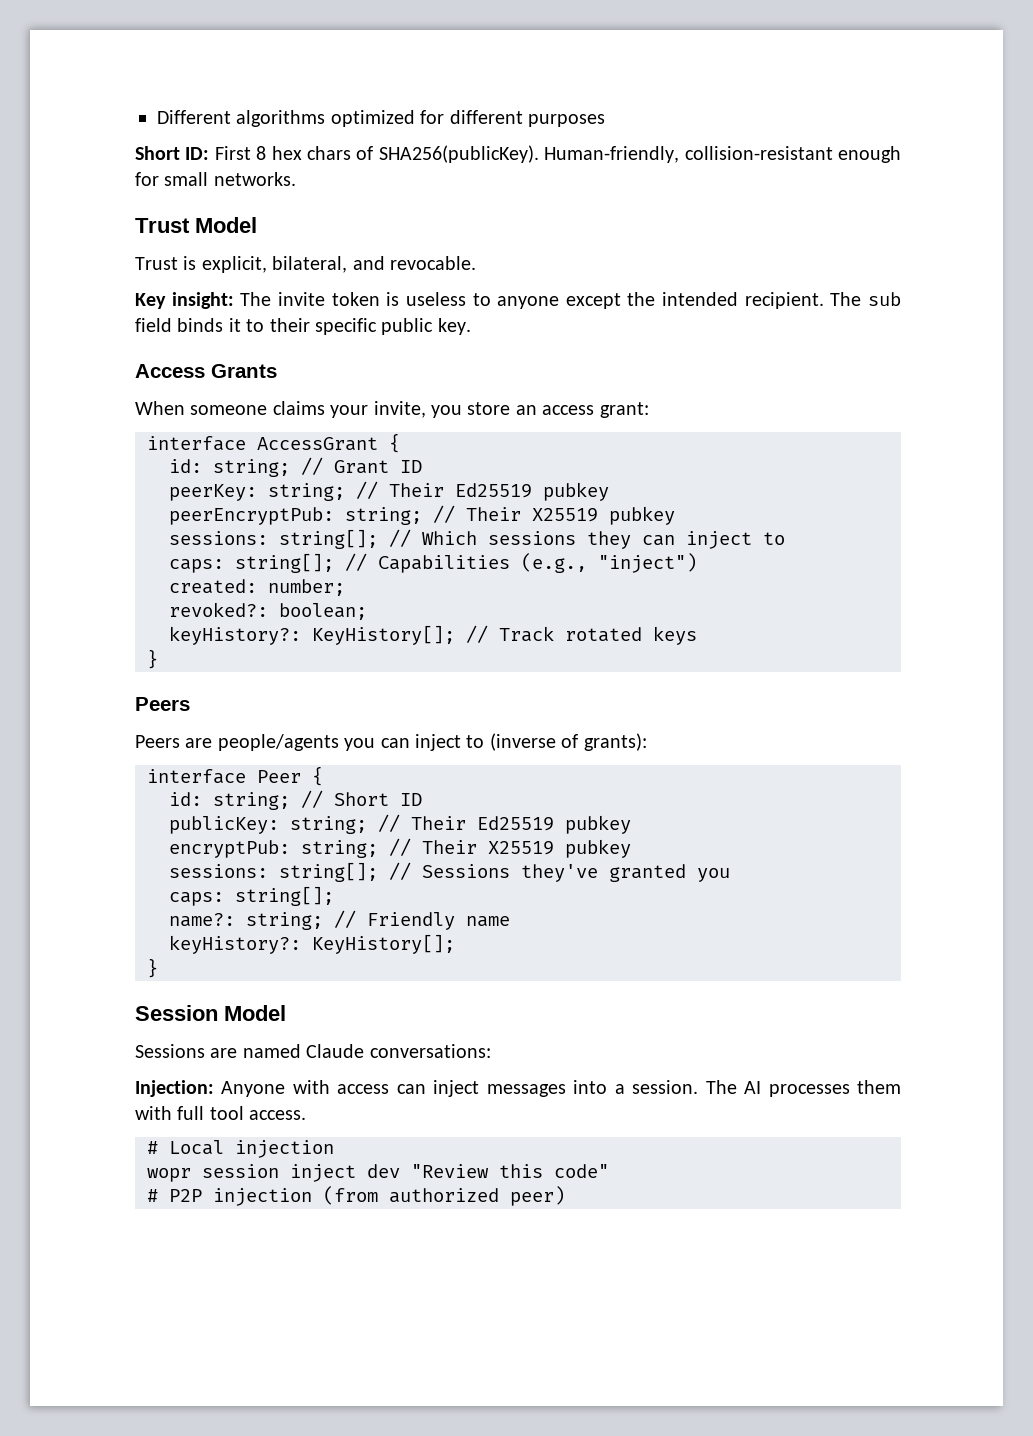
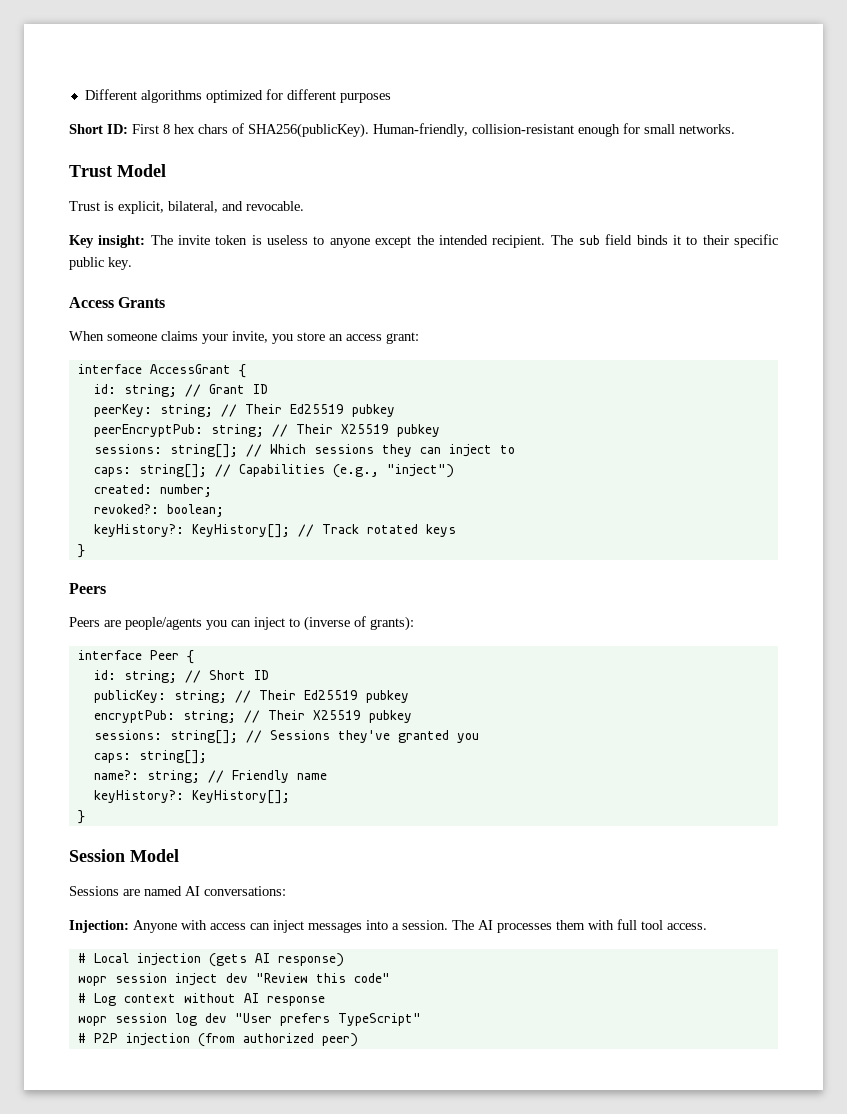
- Sessions are named Claude conversations:
+ Sessions are named AI conversations:
- # Local injection
+ # Local injection (gets AI response)
+ # Log context without AI response
+ wopr session log dev "User prefers TypeScript"

